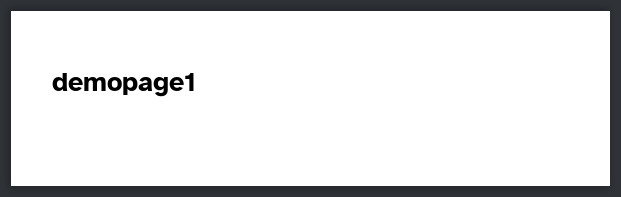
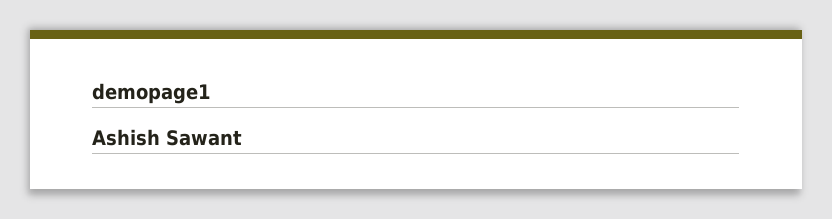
+ Ashish Sawant

